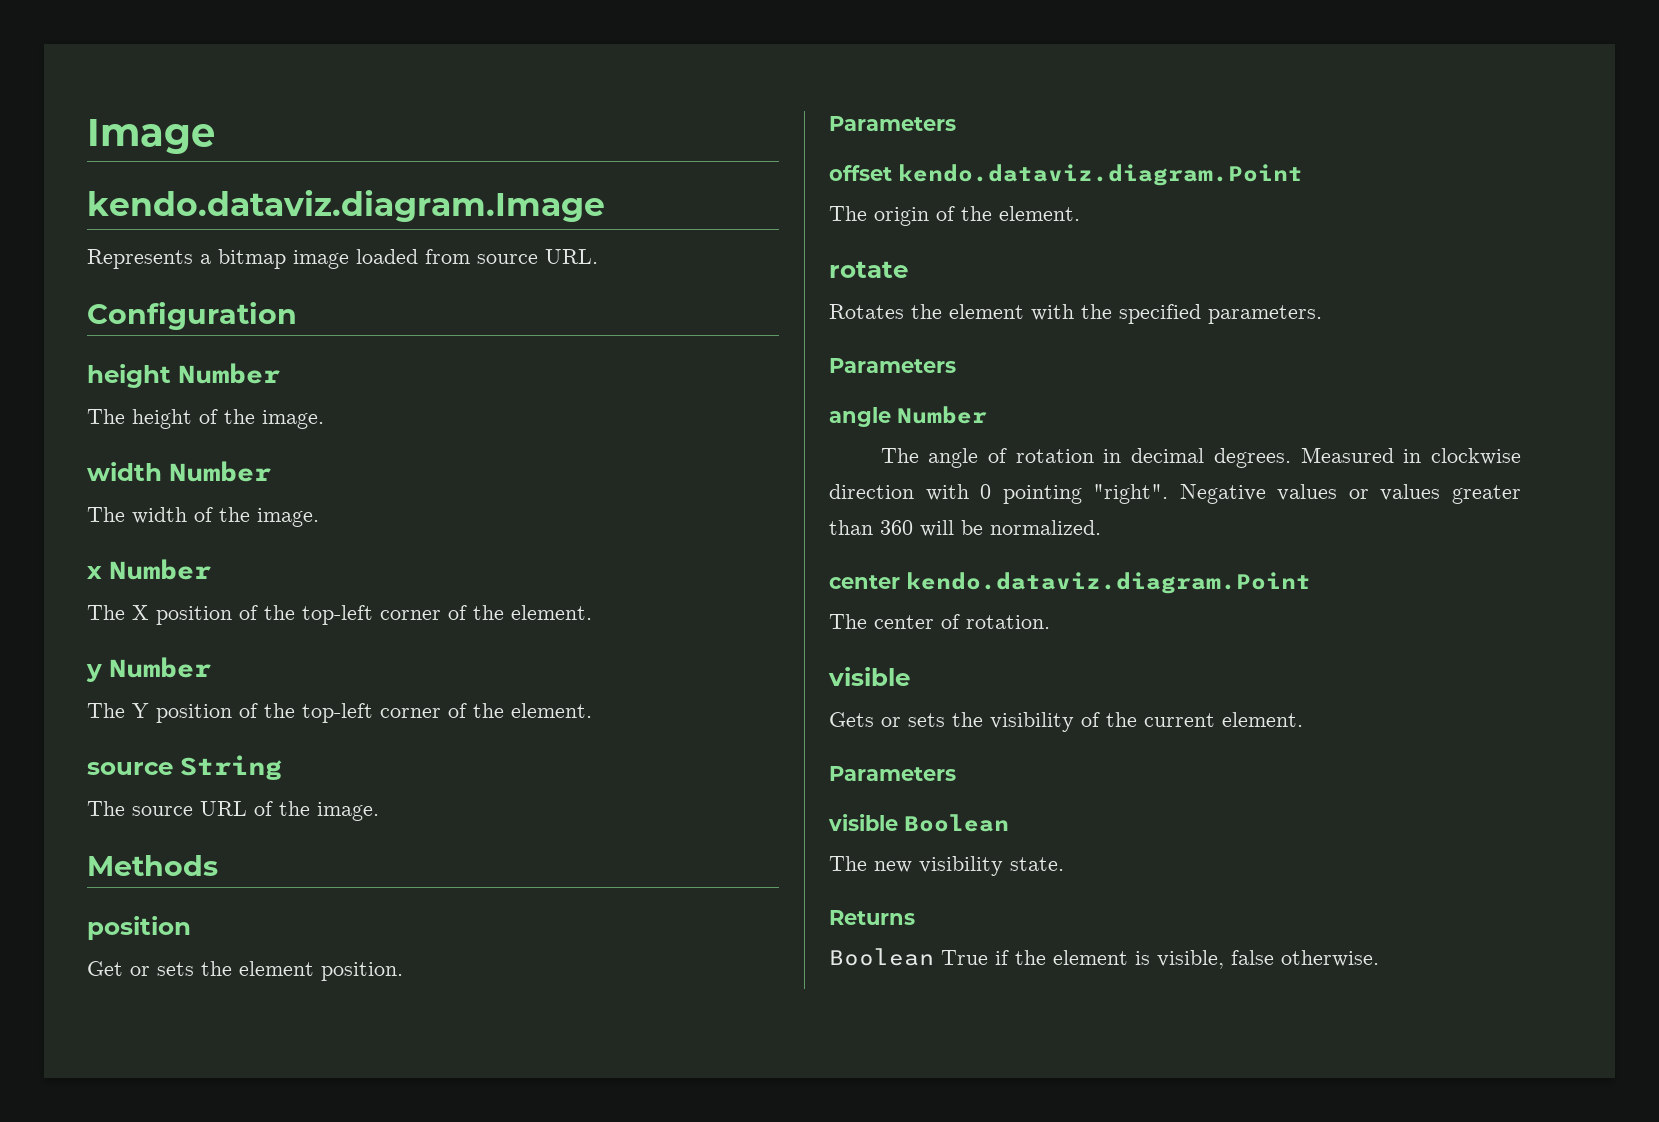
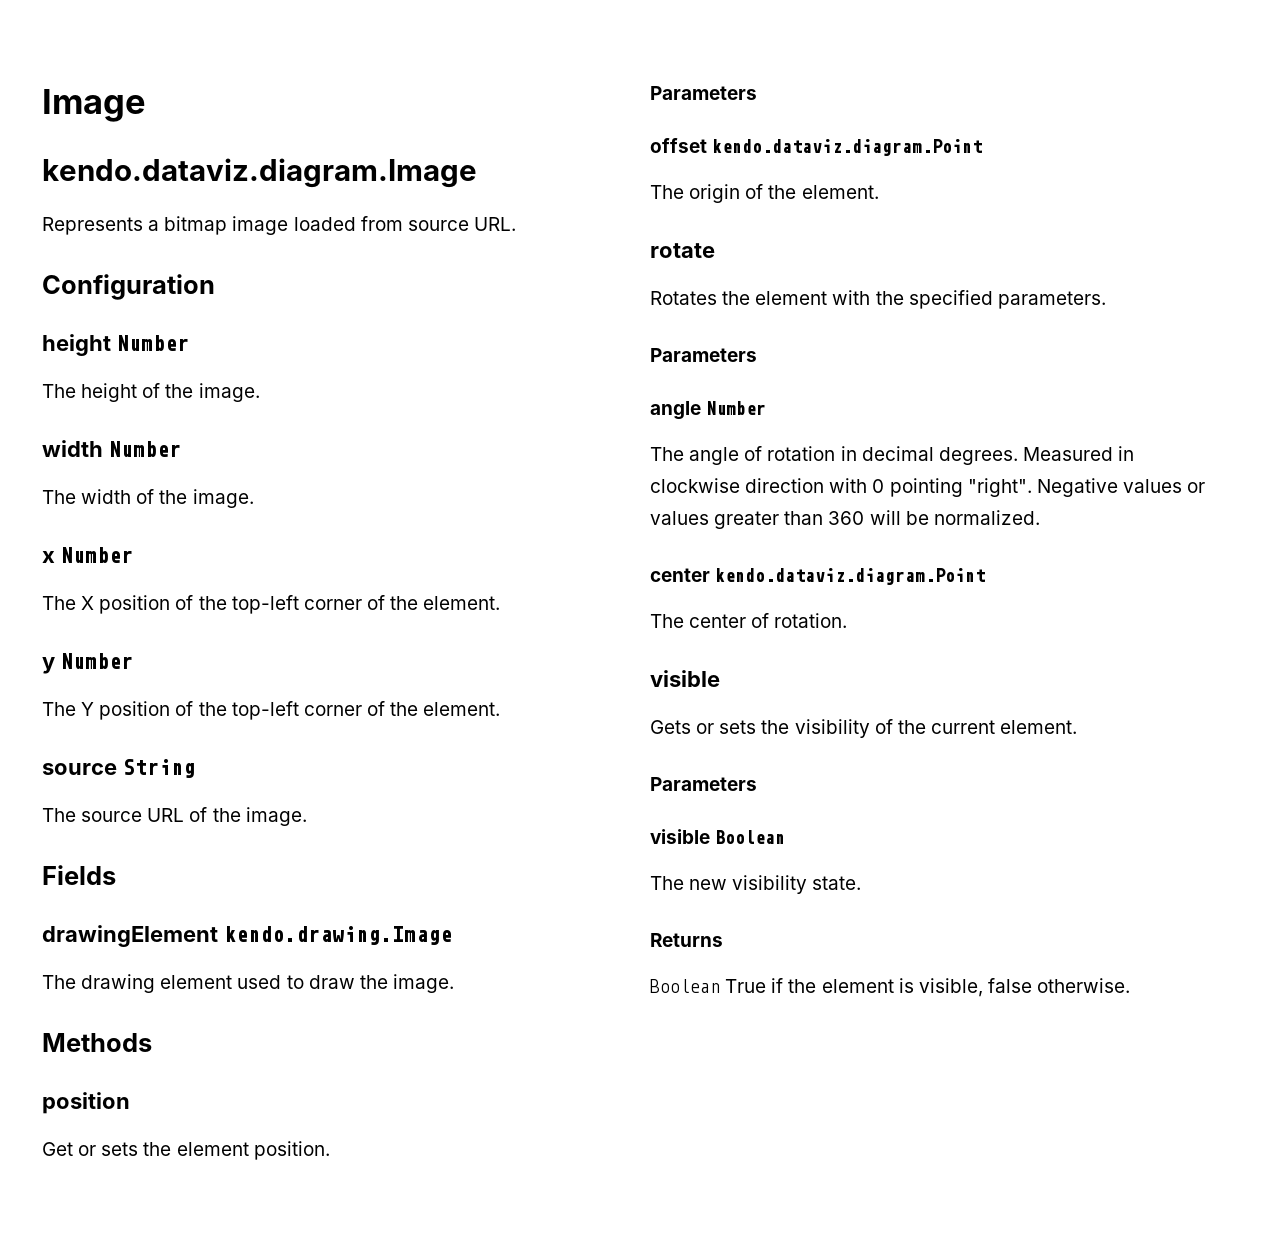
+ Fields
+ drawingElement kendo.drawing.Image
+ The drawing element used to draw the image.

